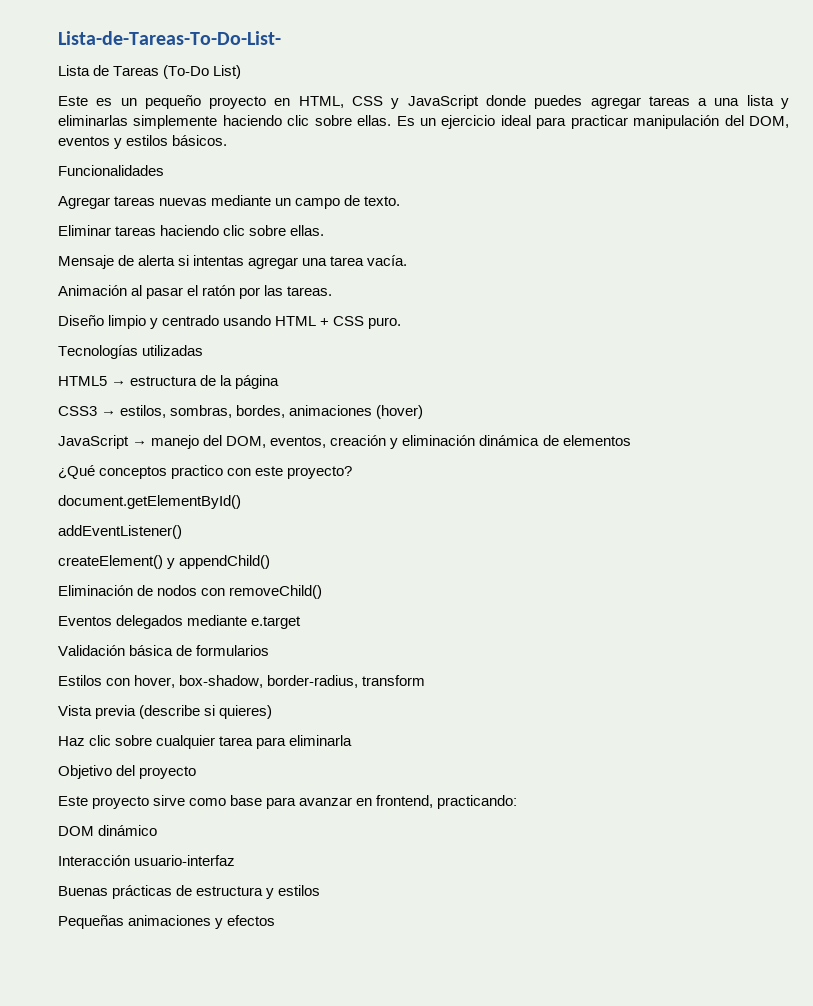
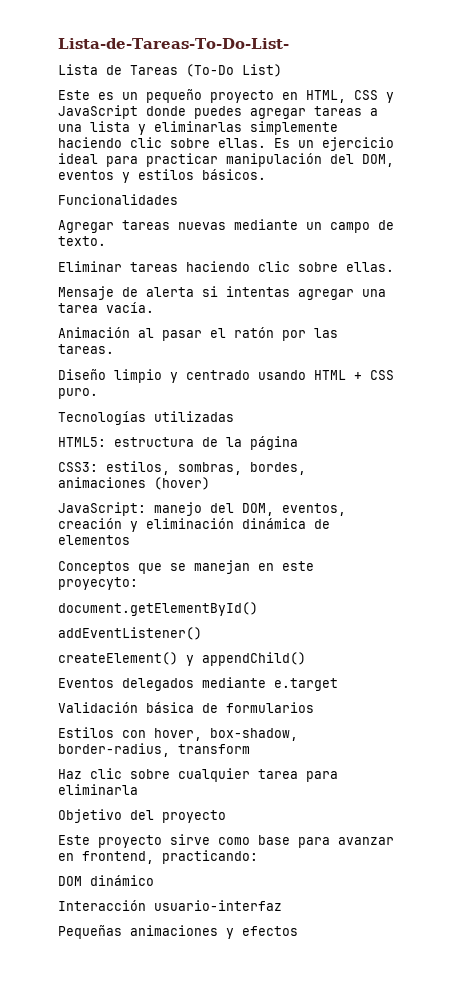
- HTML5 → estructura de la página
+ HTML5: estructura de la página
- CSS3 → estilos, sombras, bordes, animaciones (hover)
+ CSS3: estilos, sombras, bordes, animaciones (hover)
- JavaScript → manejo del DOM, eventos, creación y eliminación dinámica de elementos
+ JavaScript: manejo del DOM, eventos, creación y eliminación dinámica de elementos
- ¿Qué conceptos practico con este proyecto?
+ Conceptos que se manejan en este proyecyto:
- Eliminación de nodos con removeChild()
- Vista previa (describe si quieres)
- Buenas prácticas de estructura y estilos

